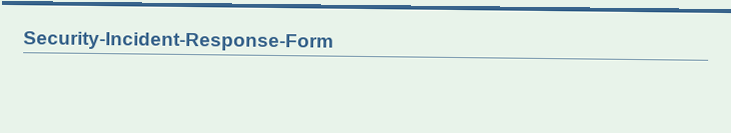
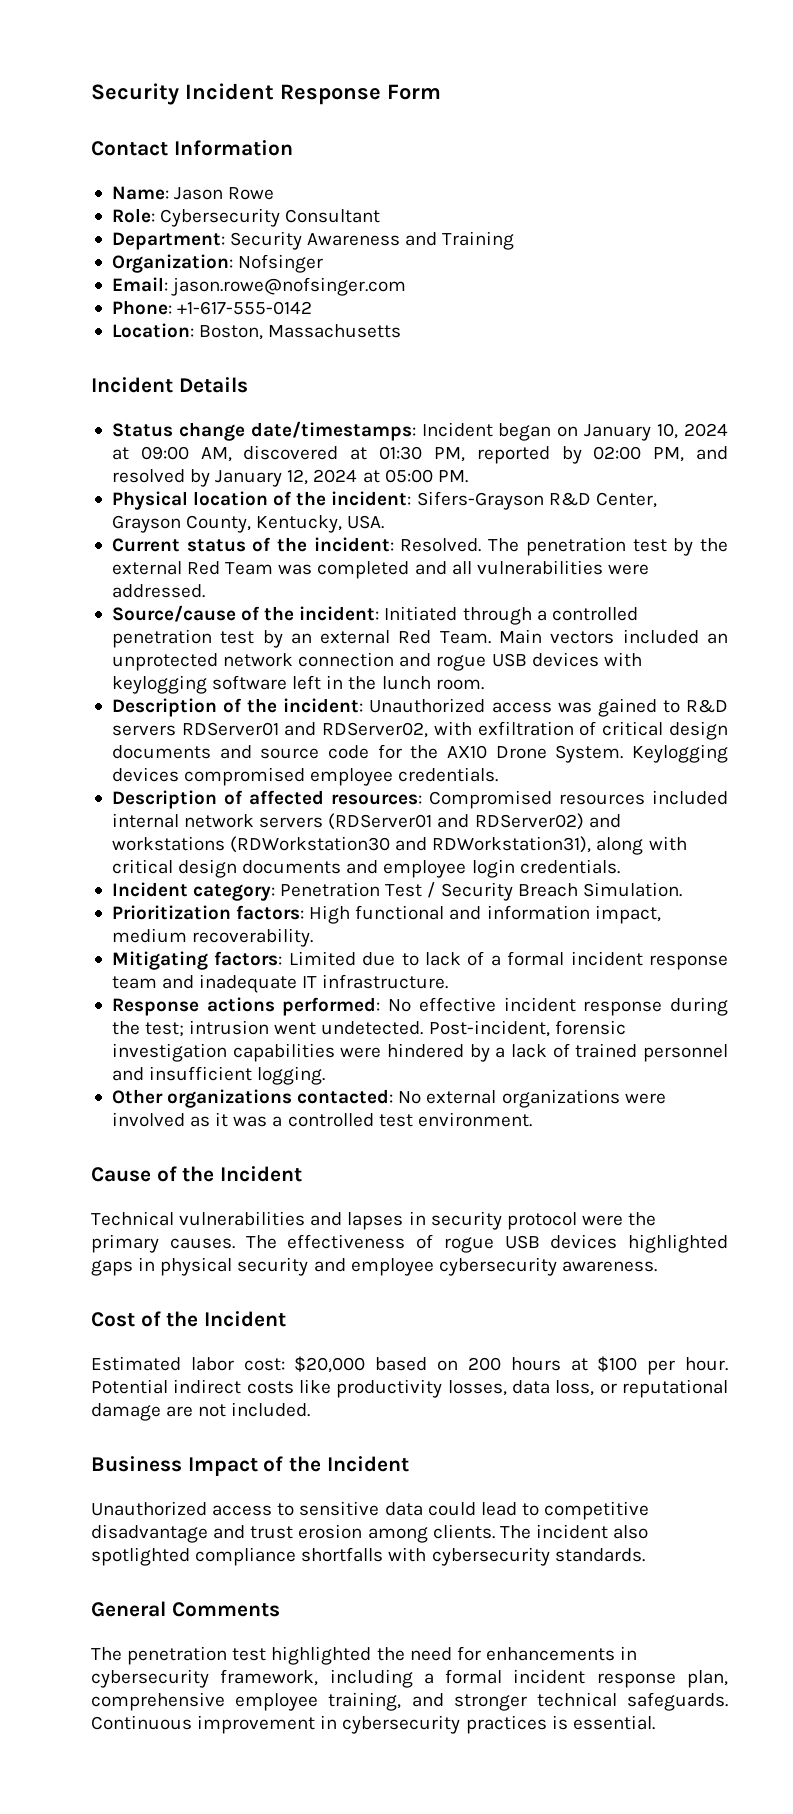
- Security-Incident-Response-Form
+ Security Incident Response Form
+ Contact Information
+ Name: Jason Rowe
+ Role: Cybersecurity Consultant
+ Department: Security Awareness and Training
+ Organization: Nofsinger
+ Email: jason.rowe@nofsinger.com
+ Phone: +1-617-555-0142
+ Location: Boston, Massachusetts
+ Incident Details
+ Status change date/timestamps: Incident began on January 10, 2024 at 09:00 AM, discovered at 01:30 PM, reported by 02:00 PM, and resolved by January 12, 2024 at 05:00 PM.
+ Physical location of the incident: Sifers-Grayson R&D Center, Grayson County, Kentucky, USA.
+ Current status of the incident: Resolved. The penetration test by the external Red Team was completed and all vulnerabilities were addressed.
+ Source/cause of the incident: Initiated through a controlled penetration test by an external Red Team. Main vectors included an unprotected network connection and rogue USB devices with keylogging software left in the lunch room.
+ Description of the incident: Unauthorized access was gained to R&D servers RDServer01 and RDServer02, with exfiltration of critical design documents and source code for the AX10 Drone System. Keylogging devices compromised employee credentials.
+ Description of affected resources: Compromised resources included internal network servers (RDServer01 and RDServer02) and workstations (RDWorkstation30 and RDWorkstation31), along with critical design documents and employee login credentials.
+ Incident category: Penetration Test / Security Breach Simulation.
+ Prioritization factors: High functional and information impact, medium recoverability.
+ Mitigating factors: Limited due to lack of a formal incident response team and inadequate IT infrastructure.
+ Response actions performed: No effective incident response during the test; intrusion went undetected. Post-incident, forensic investigation capabilities were hindered by a lack of trained personnel and insufficient logging.
+ Other organizations contacted: No external organizations were involved as it was a controlled test environment.
+ Cause of the Incident
+ Technical vulnerabilities and lapses in security protocol were the primary causes. The effectiveness of rogue USB devices highlighted gaps in physical security and employee cybersecurity awareness.
+ Cost of the Incident
+ Estimated labor cost: $20,000 based on 200 hours at $100 per hour. Potential indirect costs like productivity losses, data loss, or reputational damage are not included.
+ Business Impact of the Incident
+ Unauthorized access to sensitive data could lead to competitive disadvantage and trust erosion among clients. The incident also spotlighted compliance shortfalls with cybersecurity standards.
+ General Comments
+ The penetration test highlighted the need for enhancements in cybersecurity framework, including a formal incident response plan, comprehensive employee training, and stronger technical safeguards. Continuous improvement in cybersecurity practices is essential.

